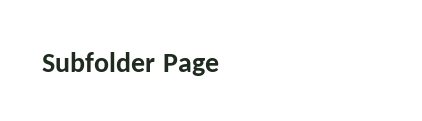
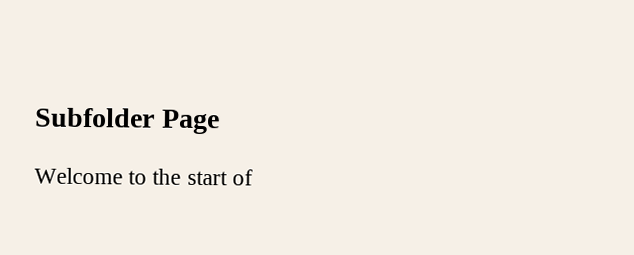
+ Welcome to the start of

